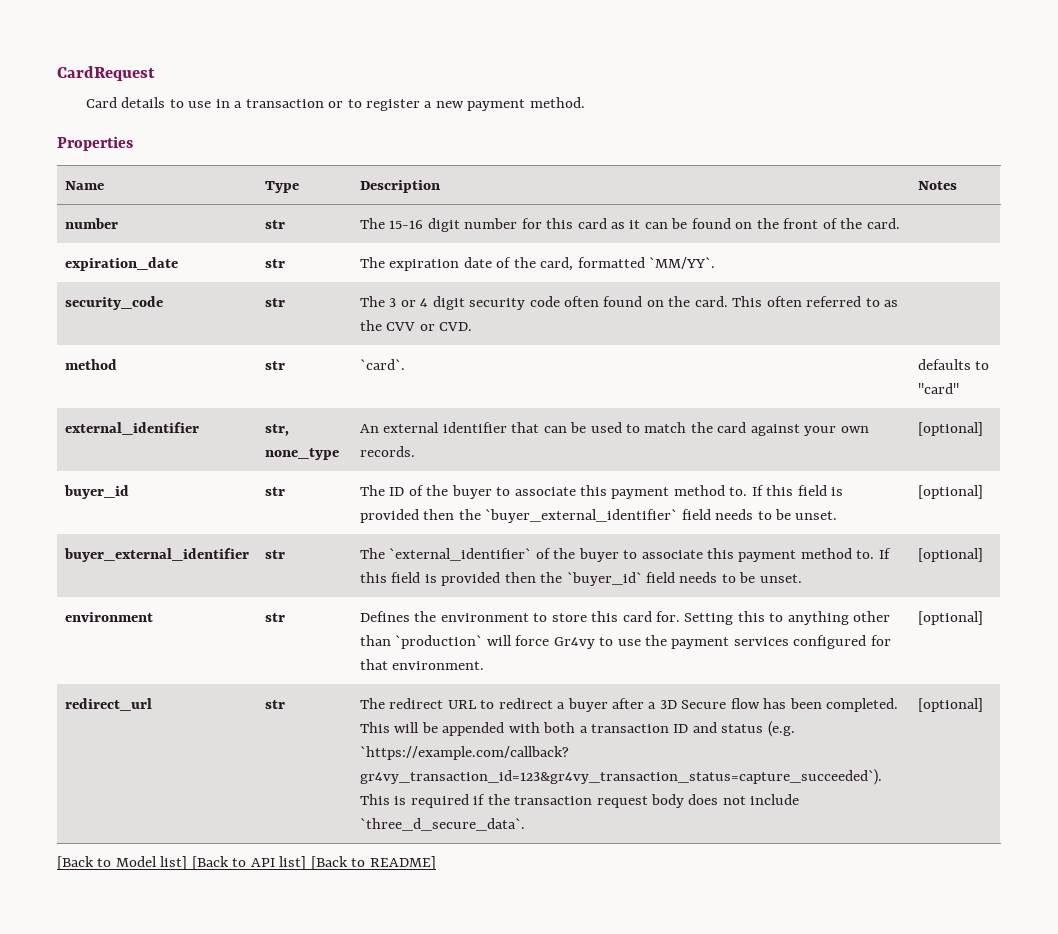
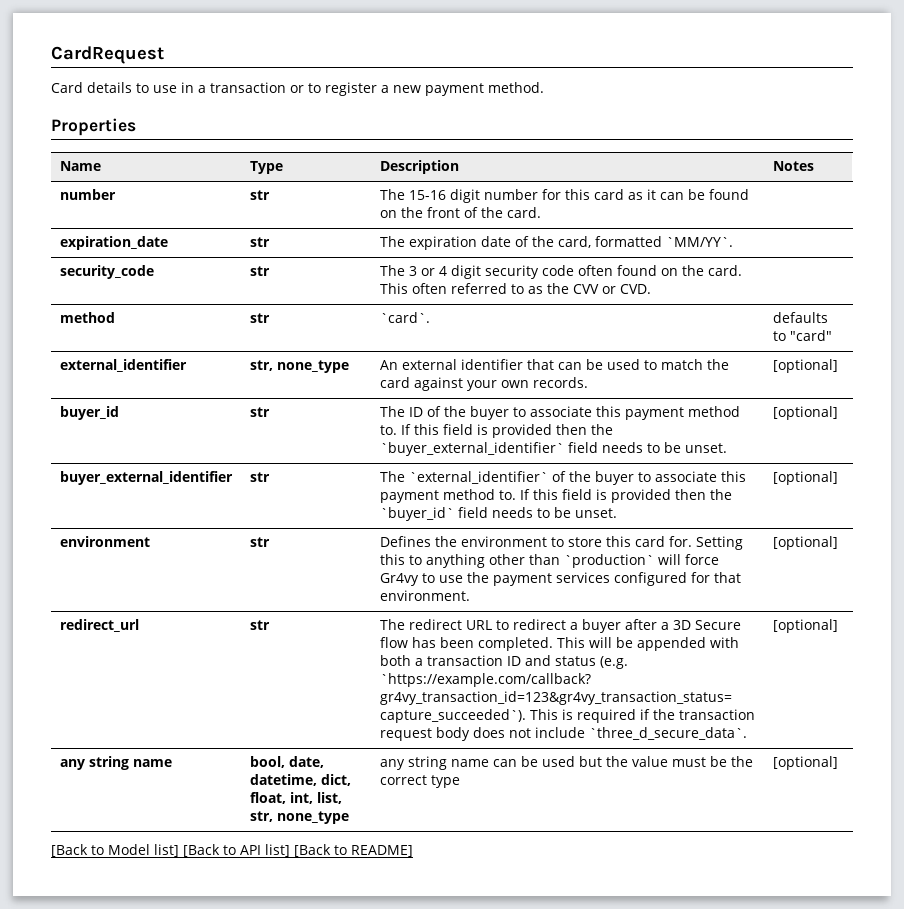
+ any string name | bool, date, datetime, dict, float, int, list, str, none_type | any string name can be used but the value must be the correct type | [optional]

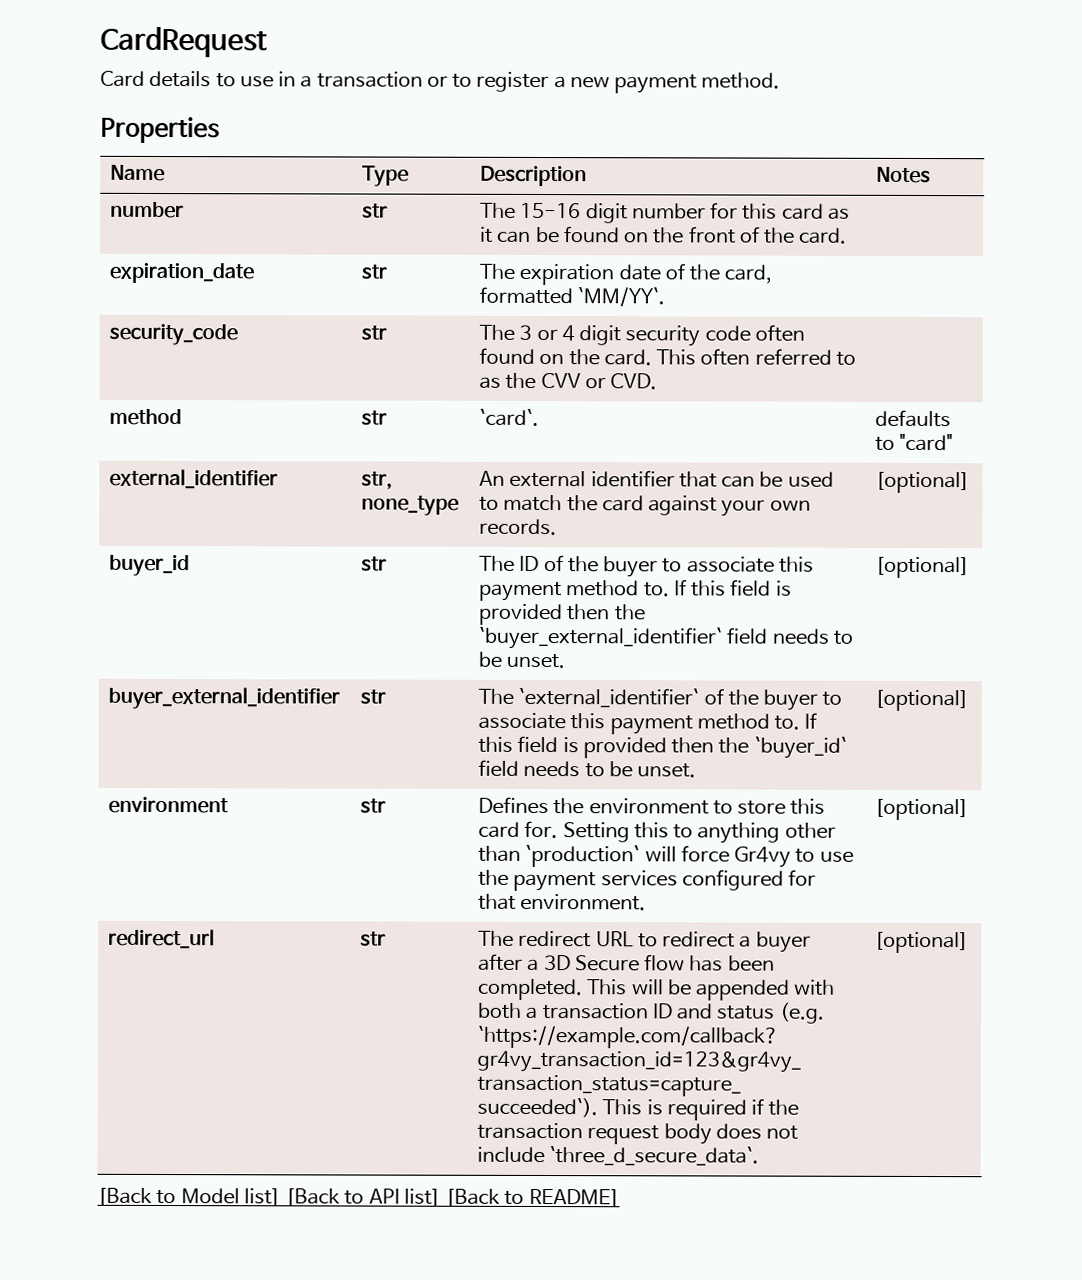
- any string name | bool, date, datetime, dict, float, int, list, str, none_type | any string name can be used but the value must be the correct type | [optional]

